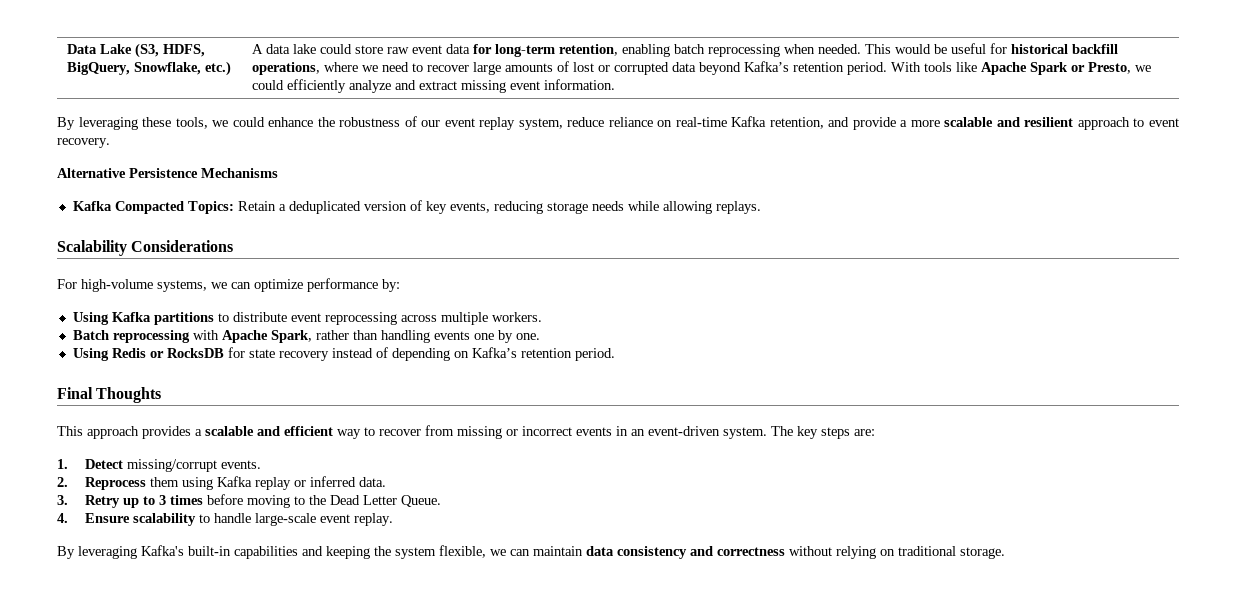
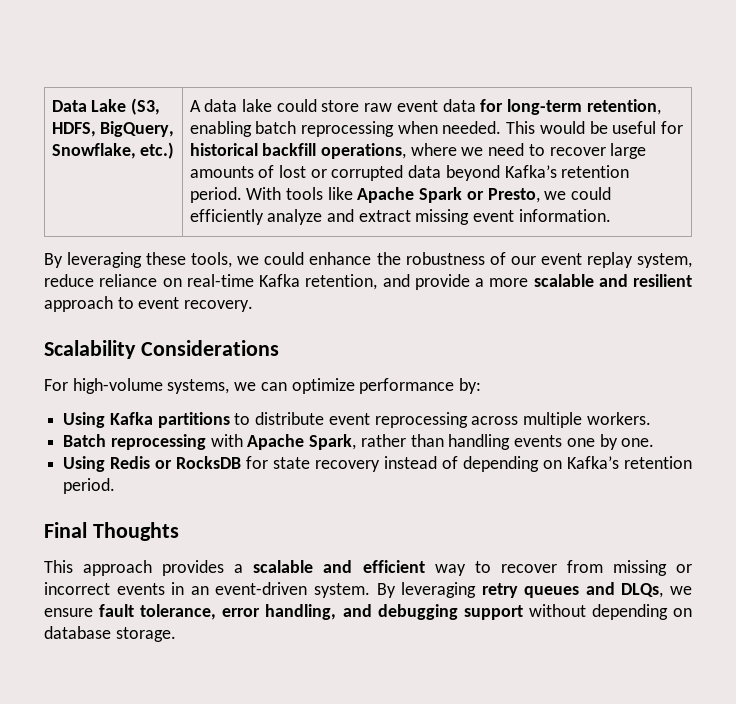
- Alternative Persistence Mechanisms
- Kafka Compacted Topics: Retain a deduplicated version of key events, reducing storage needs while allowing replays.
- The key steps are:
- 1. Detect missing/corrupt events.
- 2. Reprocess them using Kafka replay or inferred data.
- 3. Retry up to 3 times before moving to the Dead Letter Queue.
- 4. Ensure scalability to handle large-scale event replay.
- By leveraging Kafka's built-in capabilities and keeping the system flexible, we can maintain data consistency and correctness without relying on traditional storage.
+ By leveraging retry queues and DLQs, we ensure fault tolerance, error handling, and debugging support without depending on database storage.

